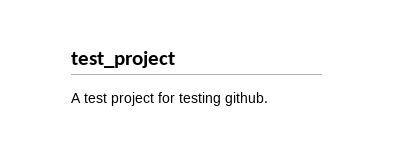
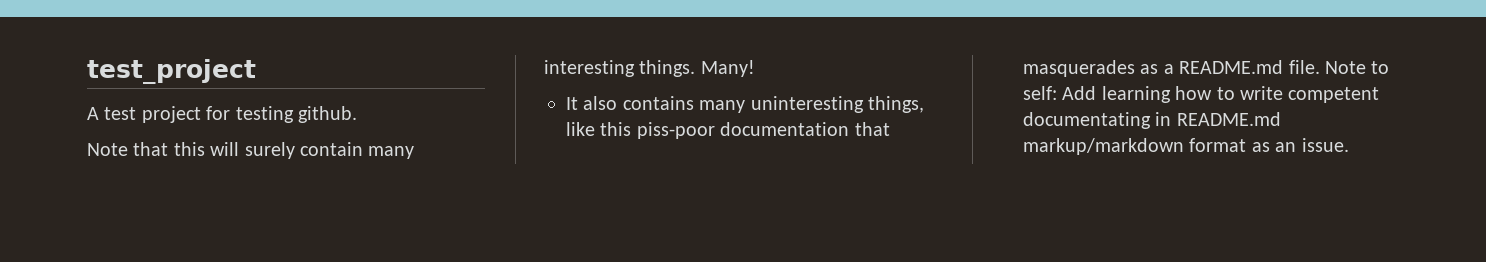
+ Note that this will surely contain many interesting things. Many!
+ It also contains many uninteresting things, like this piss-poor documentation that masquerades as a README.md file. Note to self: Add learning how to write competent documentating in README.md markup/markdown format as an issue.

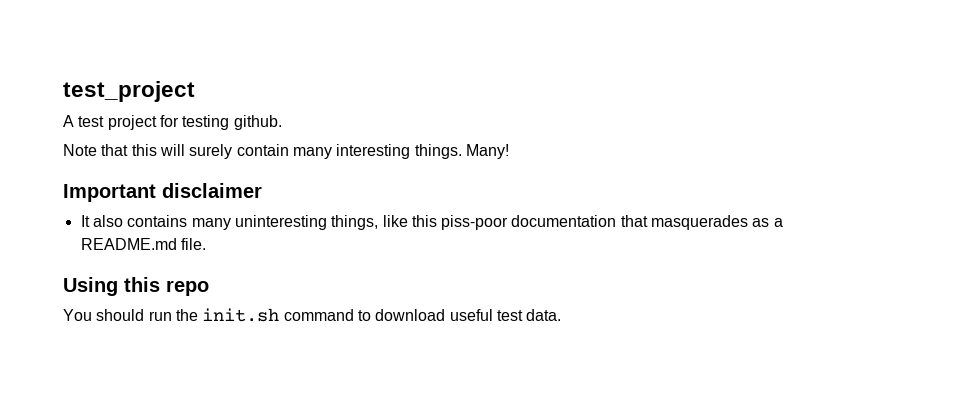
+ Important disclaimer
- It also contains many uninteresting things, like this piss-poor documentation that masquerades as a README.md file. Note to self: Add learning how to write competent documentating in README.md markup/markdown format as an issue.
+ It also contains many uninteresting things, like this piss-poor documentation that masquerades as a README.md file.
+ Using this repo
+ You should run the init.sh command to download useful test data.

